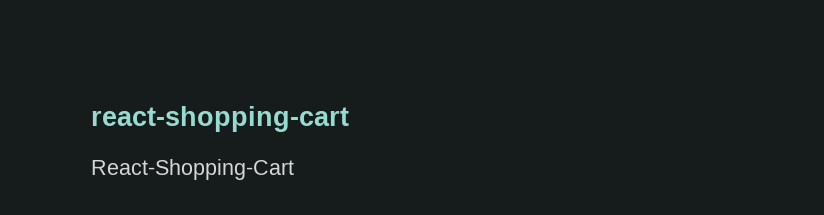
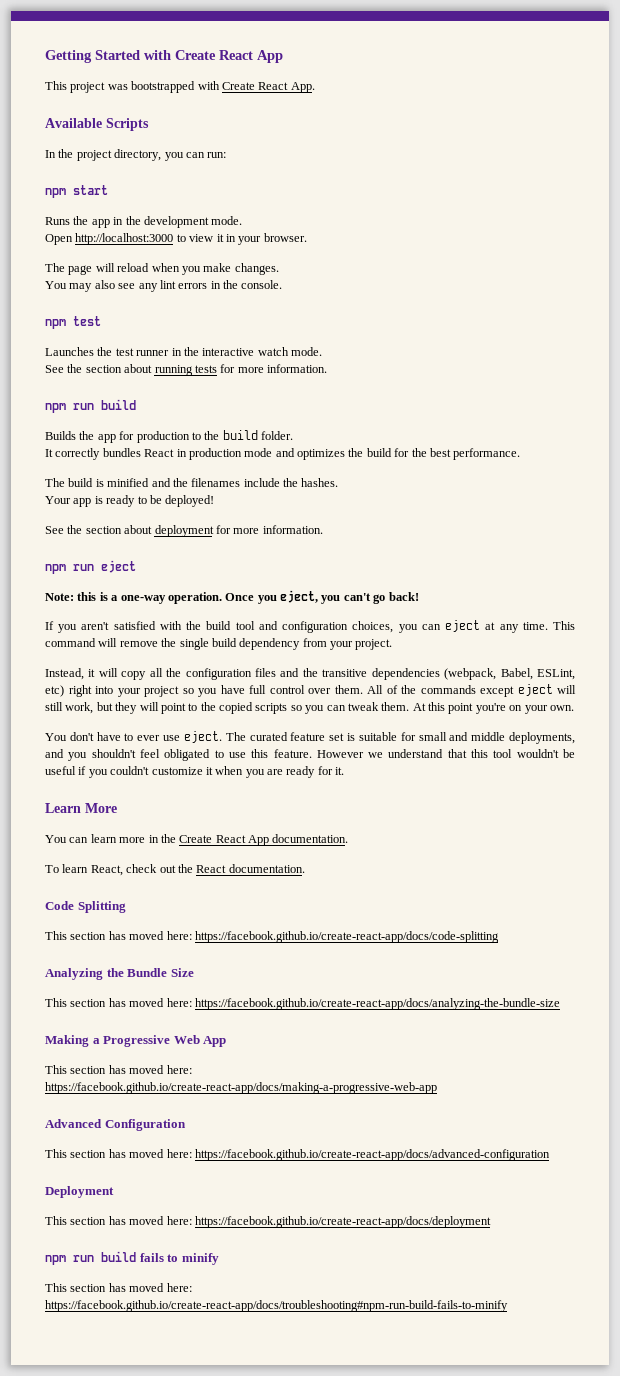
- react-shopping-cart
- React-Shopping-Cart
+ Getting Started with Create React App
+ This project was bootstrapped with Create React App.
+ Available Scripts
+ In the project directory, you can run:
+ npm start
+ Runs the app in the development mode.
+ Open http://localhost:3000 to view it in your browser.
+ The page will reload when you make changes.
+ You may also see any lint errors in the console.
+ npm test
+ Launches the test runner in the interactive watch mode.
+ See the section about running tests for more information.
+ npm run build
+ Builds the app for production to the build folder.
+ It correctly bundles React in production mode and optimizes the build for the best performance.
+ The build is minified and the filenames include the hashes.
+ Your app is ready to be deployed!
+ See the section about deployment for more information.
+ npm run eject
+ Note: this is a one-way operation. Once you eject, you can't go back!
+ If you aren't satisfied with the build tool and configuration choices, you can eject at any time. This command will remove the single build dependency from your project.
+ Instead, it will copy all the configuration files and the transitive dependencies (webpack, Babel, ESLint, etc) right into your project so you have full control over them. All of the commands except eject will still work, but they will point to the copied scripts so you can tweak them. At this point you're on your own.
+ You don't have to ever use eject. The curated feature set is suitable for small and middle deployments, and you shouldn't feel obligated to use this feature. However we understand that this tool wouldn't be useful if you couldn't customize it when you are ready for it.
+ Learn More
+ You can learn more in the Create React App documentation.
+ To learn React, check out the React documentation.
+ Code Splitting
+ This section has moved here: https://facebook.github.io/create-react-app/docs/code-splitting
+ Analyzing the Bundle Size
+ This section has moved here: https://facebook.github.io/create-react-app/docs/analyzing-the-bundle-size
+ Making a Progressive Web App
+ This section has moved here: https://facebook.github.io/create-react-app/docs/making-a-progressive-web-app
+ Advanced Configuration
+ This section has moved here: https://facebook.github.io/create-react-app/docs/advanced-configuration
+ Deployment
+ This section has moved here: https://facebook.github.io/create-react-app/docs/deployment
+ npm run build fails to minify
+ This section has moved here: https://facebook.github.io/create-react-app/docs/troubleshooting#npm-run-build-fails-to-minify

